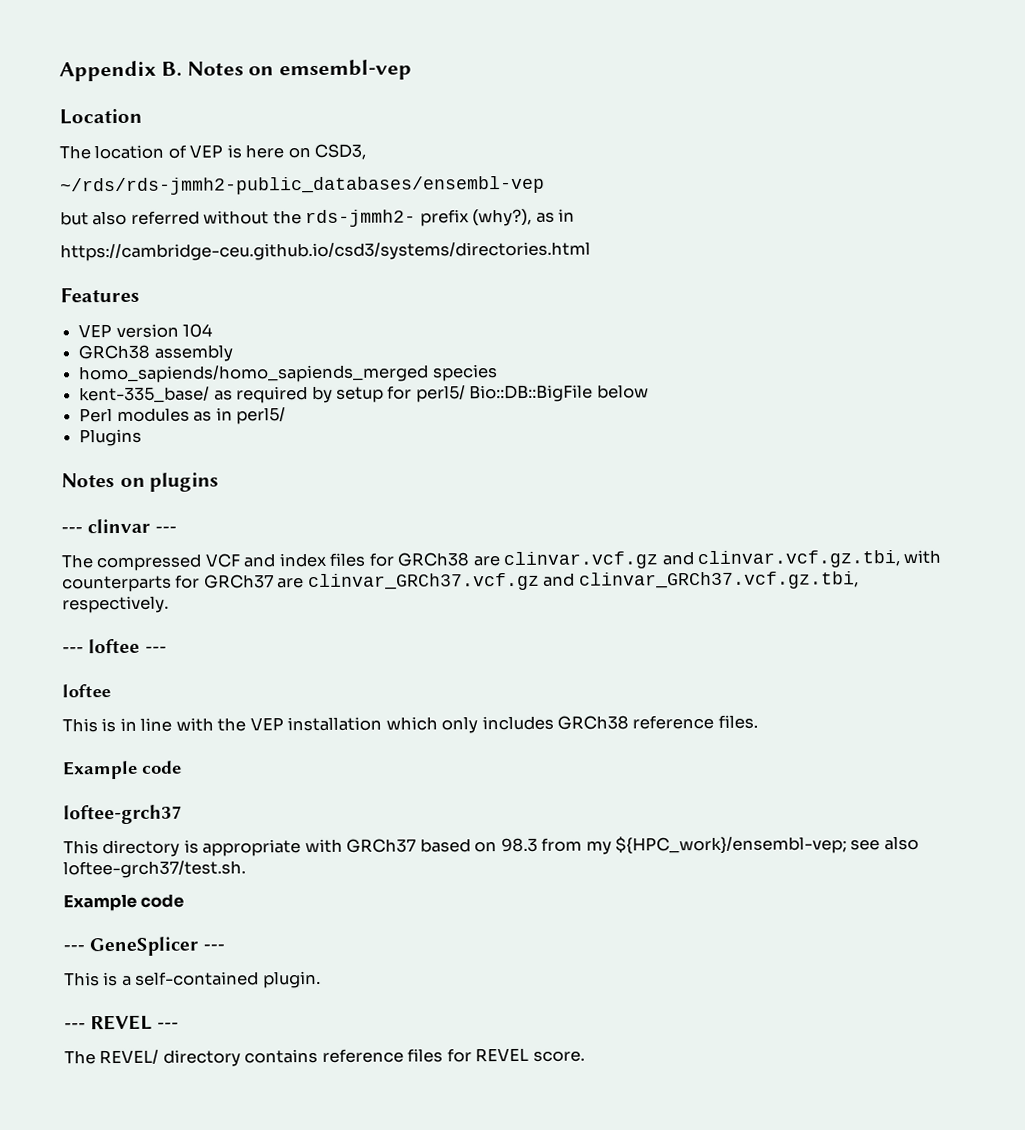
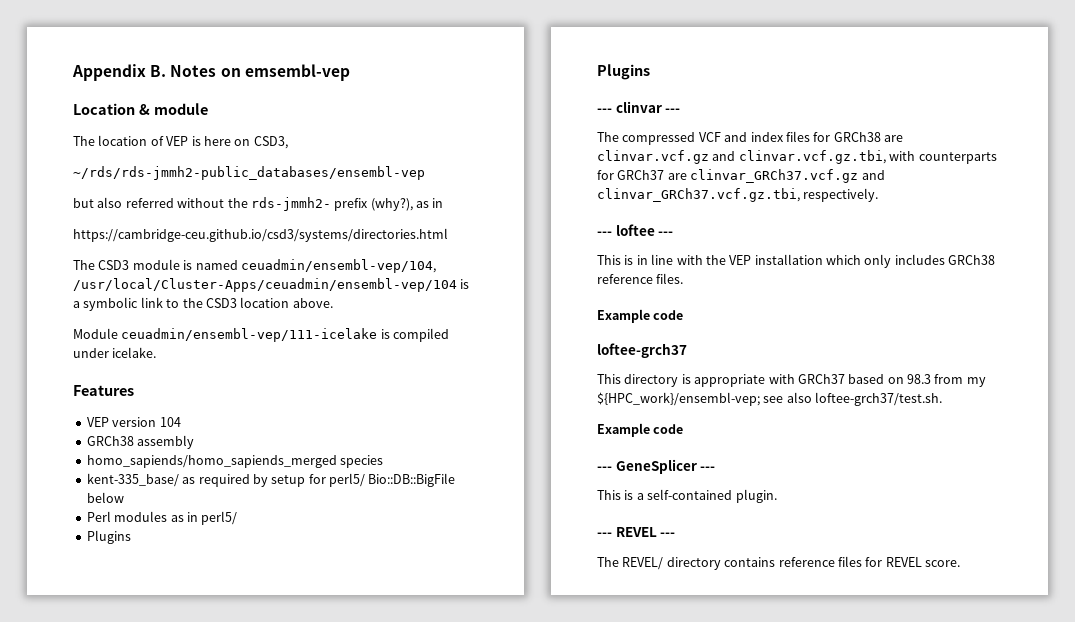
- Location
+ Location & module
+ The CSD3 module is named ceuadmin/ensembl-vep/104, /usr/local/Cluster-Apps/ceuadmin/ensembl-vep/104 is a symbolic link to the CSD3 location above.
+ Module ceuadmin/ensembl-vep/111-icelake is compiled under icelake.
  Perl modules as in perl5/
  Plugins
- Notes on plugins
+ Plugins
  --- loftee ---
- loftee

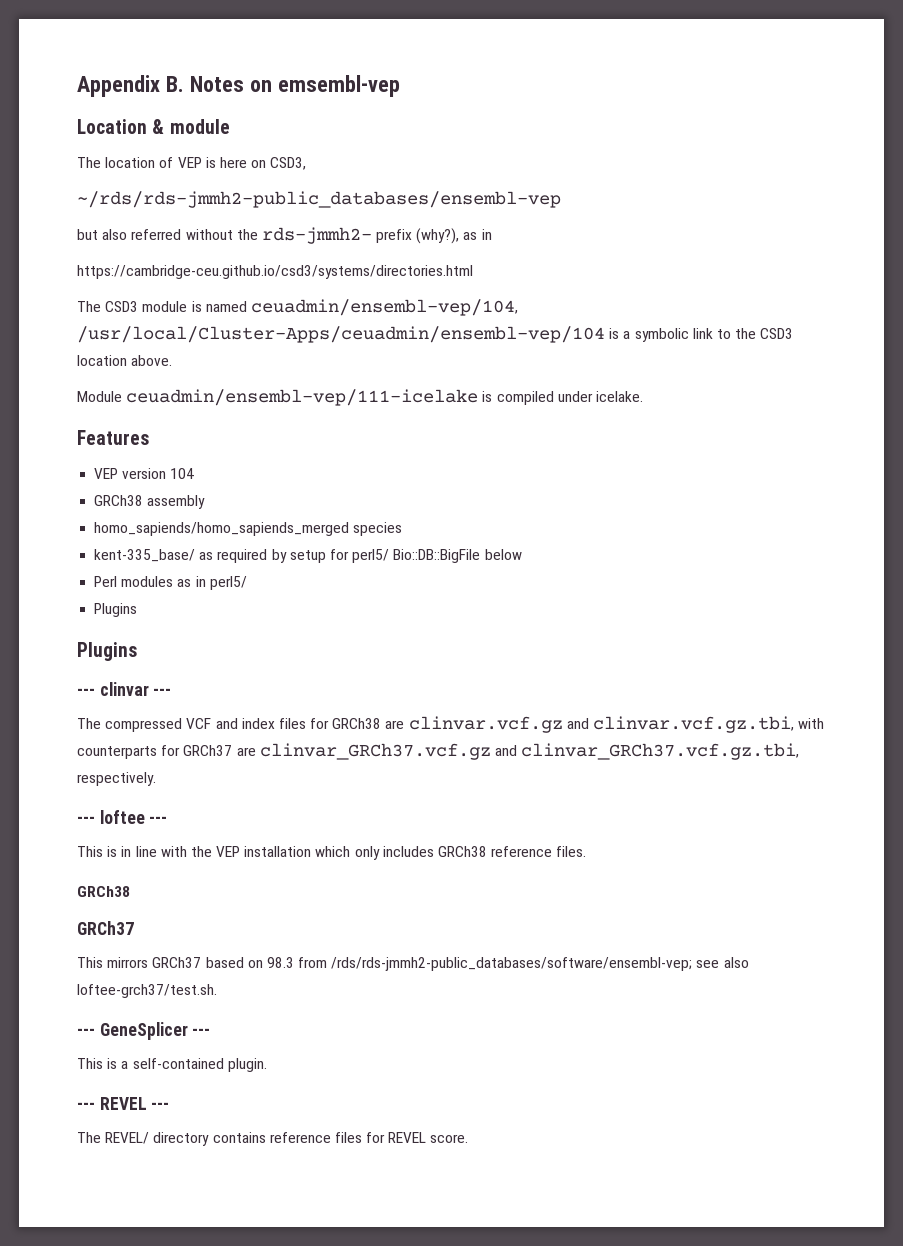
  This is in line with the VEP installation which only includes GRCh38 reference files.
- Example code
- loftee-grch37
- This directory is appropriate with GRCh37 based on 98.3 from my ${HPC_work}/ensembl-vep; see also loftee-grch37/test.sh.
- Example code
+ GRCh38
+ GRCh37
+ This mirrors GRCh37 based on 98.3 from /rds/rds-jmmh2-public_databases/software/ensembl-vep; see also loftee-grch37/test.sh.

